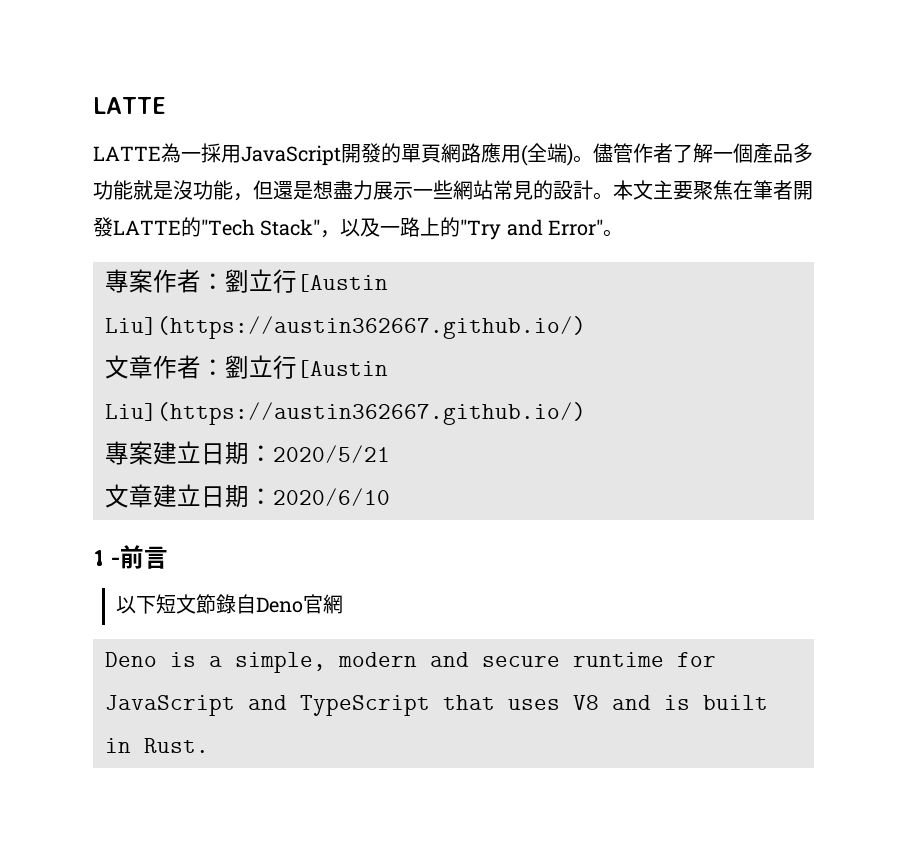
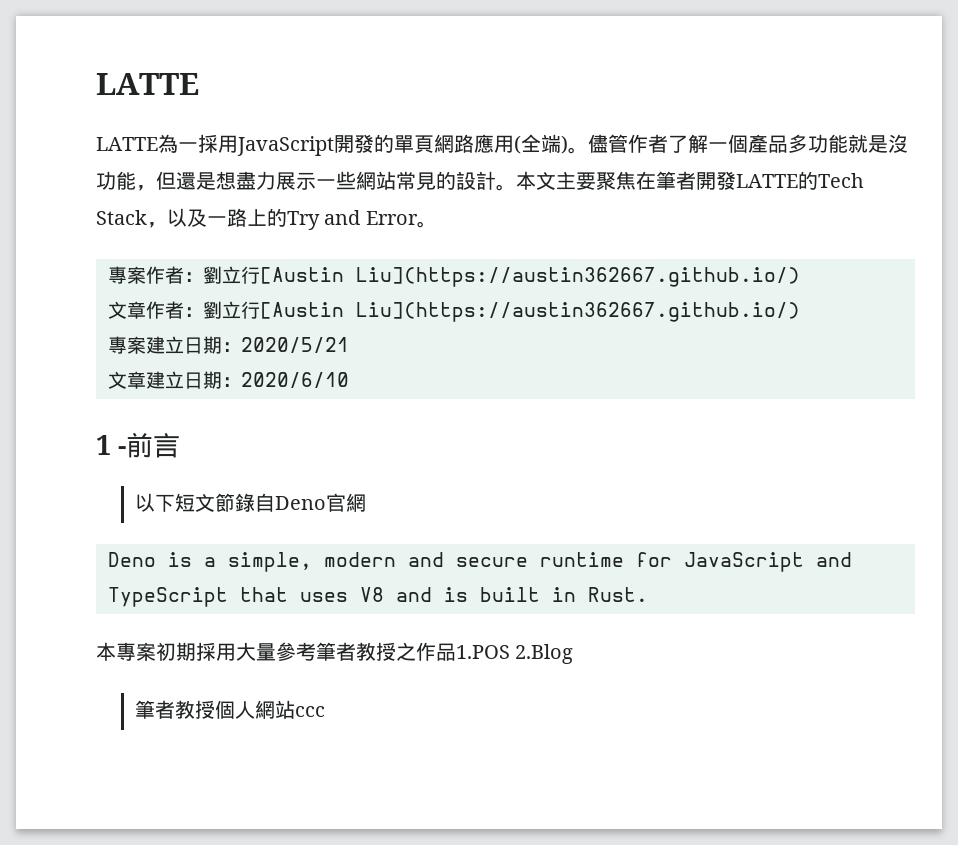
- 本文主要聚焦在筆者開發LATTE的"Tech Stack"，以及一路上的"Try and Error"。
+ 本文主要聚焦在筆者開發LATTE的Tech Stack，以及一路上的Try and Error。
+ 本專案初期採用大量參考筆者教授之作品1.POS 2.Blog
+ 筆者教授個人網站ccc

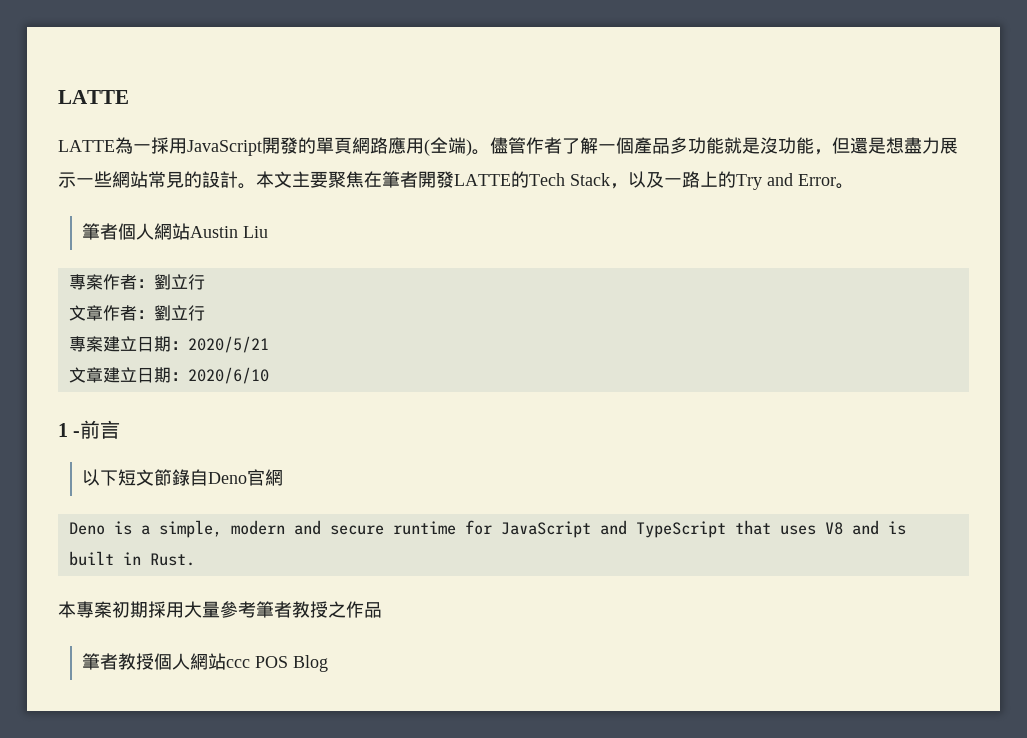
+ 筆者個人網站Austin Liu
- 專案作者：劉立行[Austin Liu](https://austin362667.github.io/)
+ 專案作者：劉立行
- 文章作者：劉立行[Austin Liu](https://austin362667.github.io/)
+ 文章作者：劉立行
- 本專案初期採用大量參考筆者教授之作品1.POS 2.Blog
+ 本專案初期採用大量參考筆者教授之作品
- 筆者教授個人網站ccc
+ 筆者教授個人網站ccc POS Blog

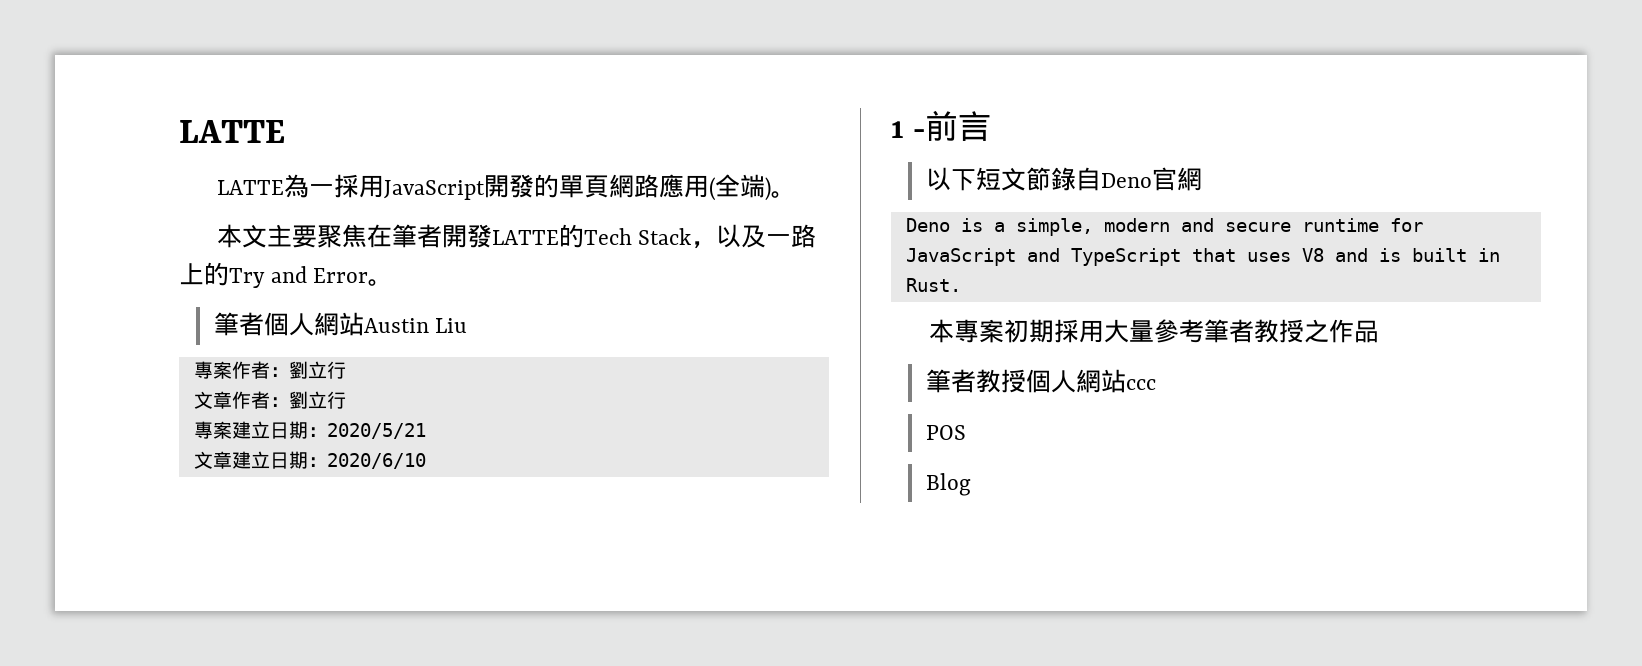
- LATTE為一採用JavaScript開發的單頁網路應用(全端)。儘管作者了解一個產品多功能就是沒功能，但還是想盡力展示一些網站常見的設計。本文主要聚焦在筆者開發LATTE的Tech Stack，以及一路上的Try and Error。
+ LATTE為一採用JavaScript開發的單頁網路應用(全端)。
+ 本文主要聚焦在筆者開發LATTE的Tech Stack，以及一路上的Try and Error。
- 筆者教授個人網站ccc POS Blog
+ 筆者教授個人網站ccc
+ POS
+ Blog

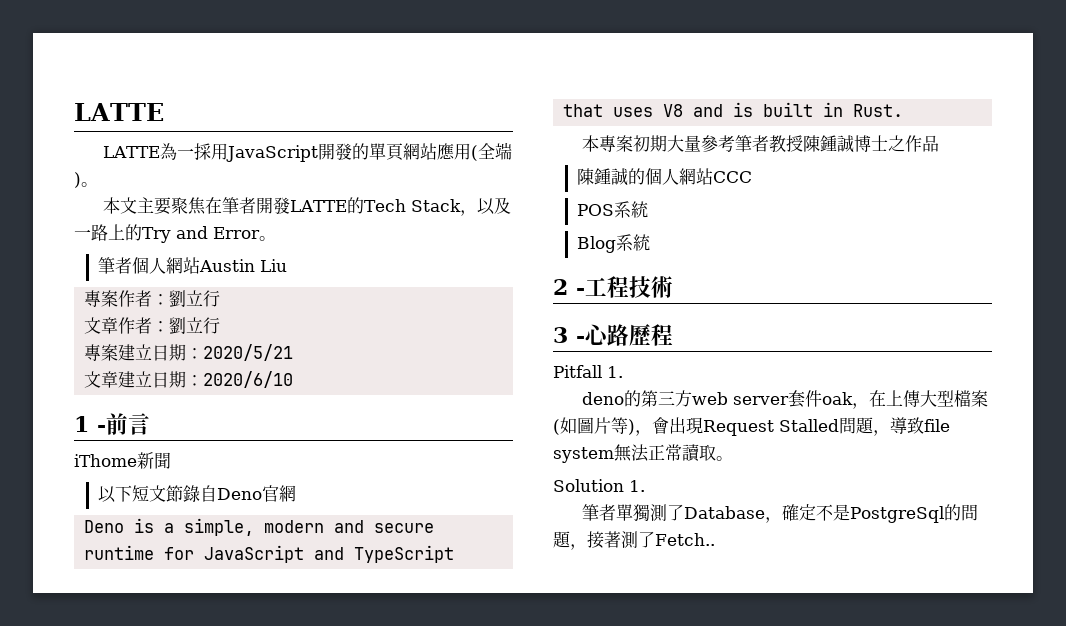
- LATTE為一採用JavaScript開發的單頁網路應用(全端)。
+ LATTE為一採用JavaScript開發的單頁網站應用(全端)。
+ iThome新聞
- 本專案初期採用大量參考筆者教授之作品
+ 本專案初期大量參考筆者教授陳鍾誠博士之作品
- 筆者教授個人網站ccc
+ 陳鍾誠的個人網站CCC
- POS
+ POS系統
- Blog
+ Blog系統
+ 2 -工程技術
+ 3 -心路歷程
+ Pitfall 1.
+ deno的第三方web server套件oak，在上傳大型檔案(如圖片等)，會出現Request Stalled問題，導致file system無法正常讀取。
+ Solution 1.
+ 筆者單獨測了Database，確定不是PostgreSql的問題，接著測了Fetch..

